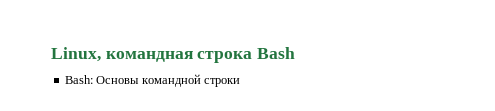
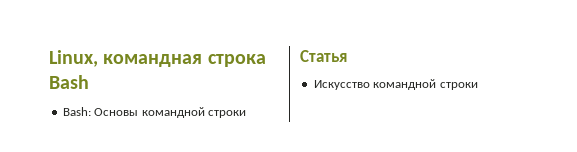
+ Статья
+ Искусство командной строки

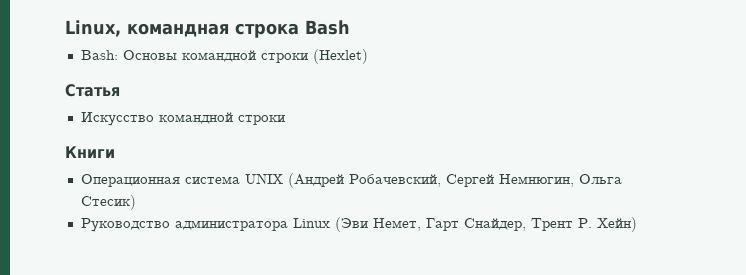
- Bash: Основы командной строки
+ Bash: Основы командной строки (Hexlet)
+ Книги
+ Операционная система UNIX (Андрей Робачевский, Сергей Немнюгин, Ольга Стесик)
+ Руководство администратора Linux (Эви Немет, Гарт Снайдер, Трент Р. Хейн)

